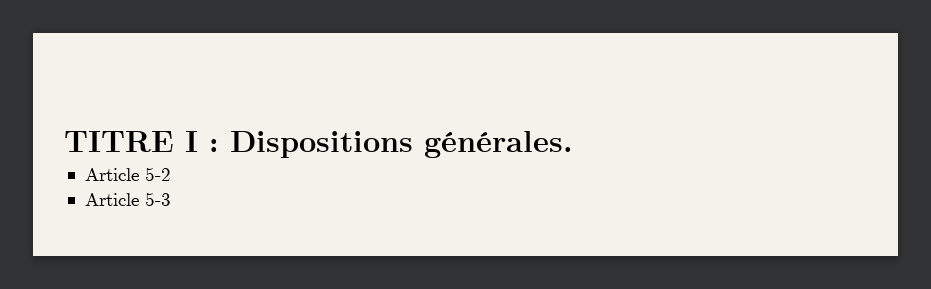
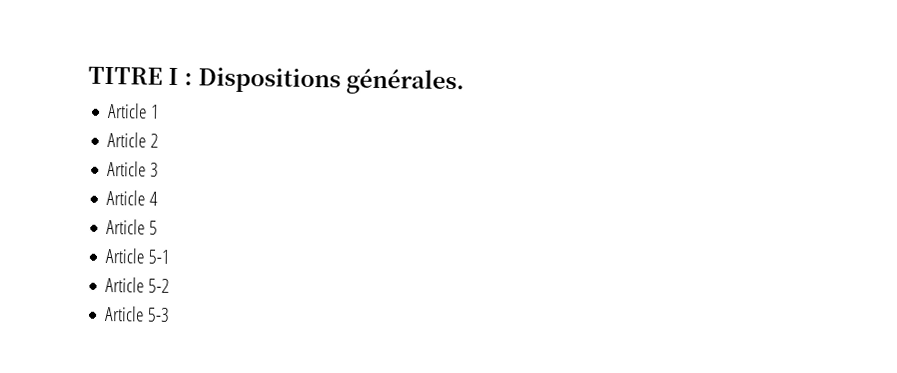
+ Article 1
+ Article 2
+ Article 3
+ Article 4
+ Article 5
+ Article 5-1

